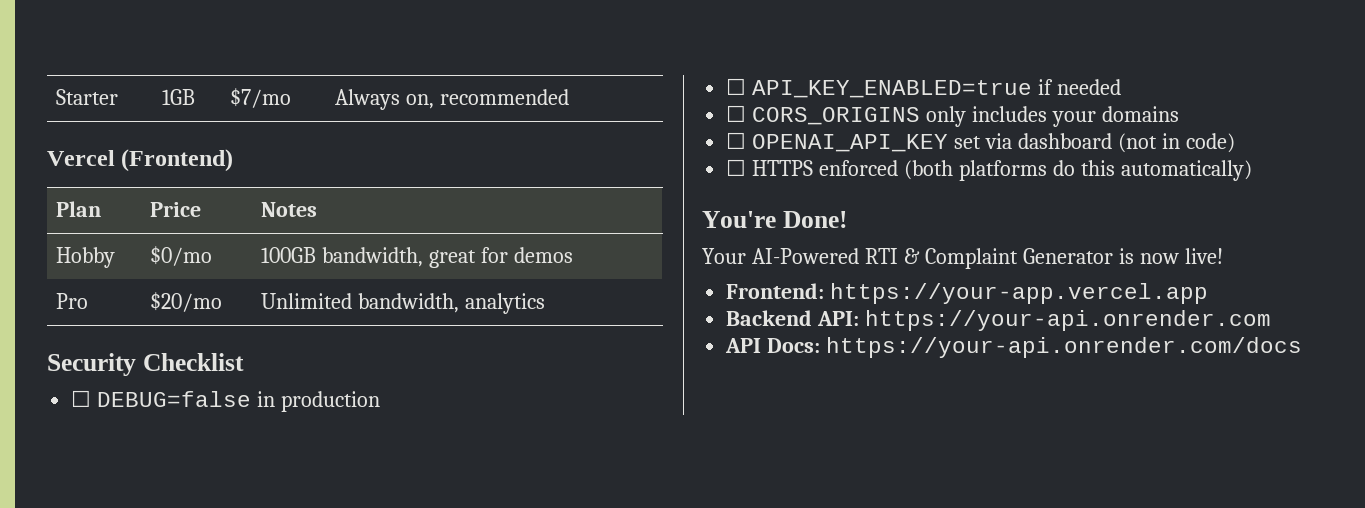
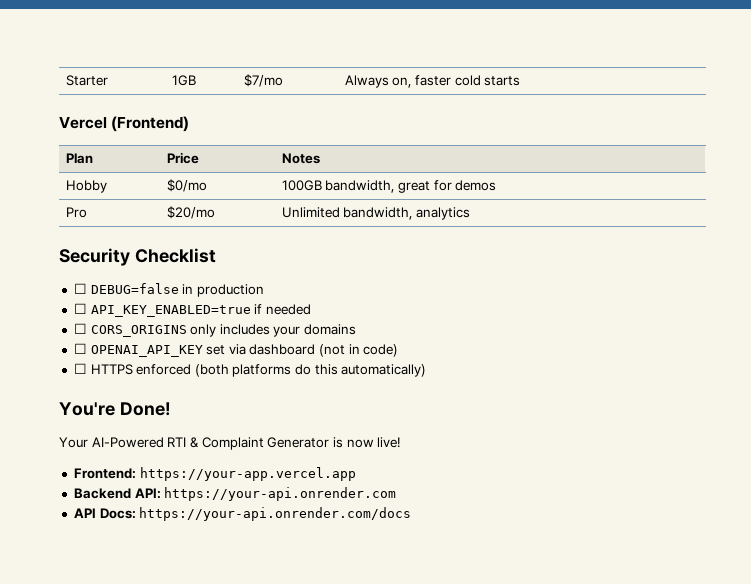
- Starter | 1GB | $7/mo | Always on, recommended
+ Starter | 1GB | $7/mo | Always on, faster cold starts

